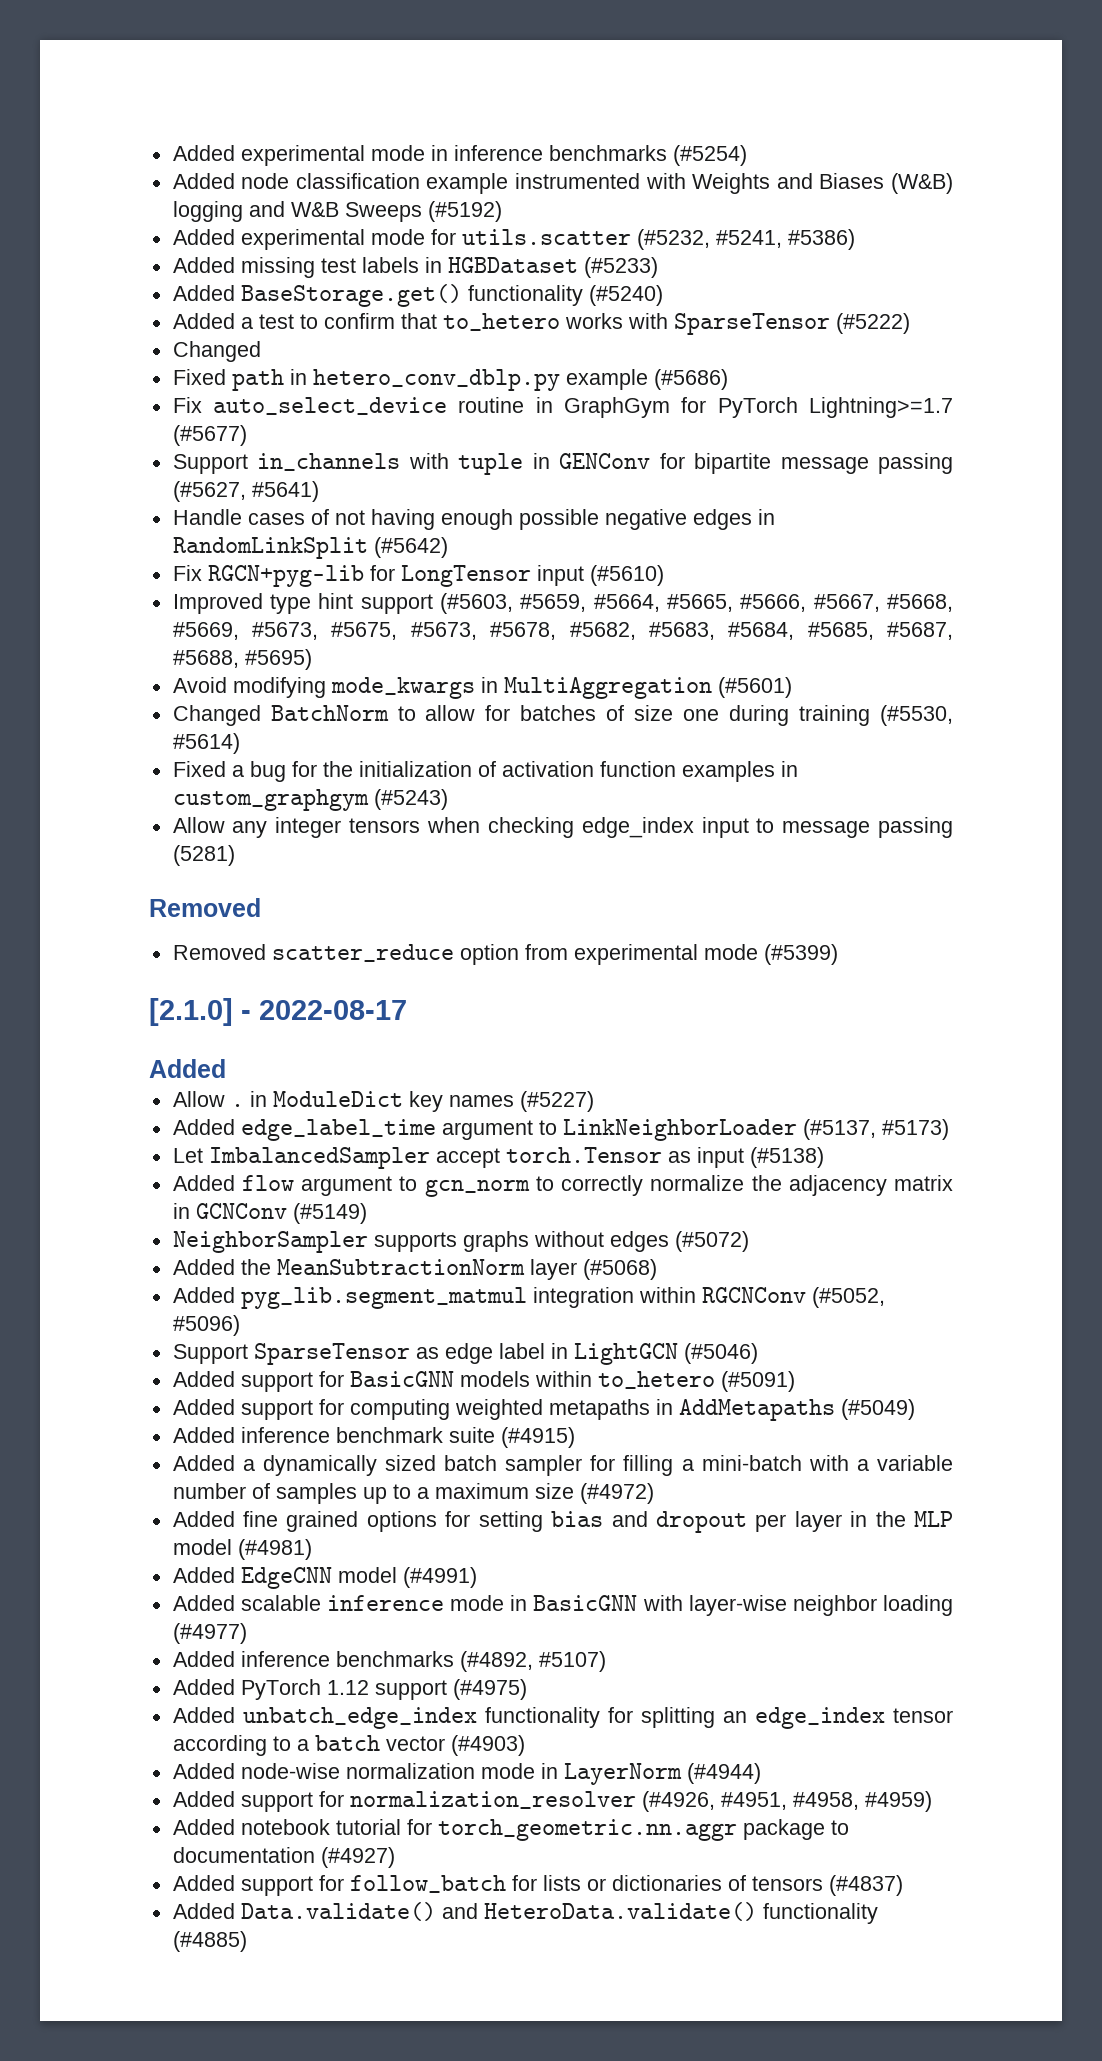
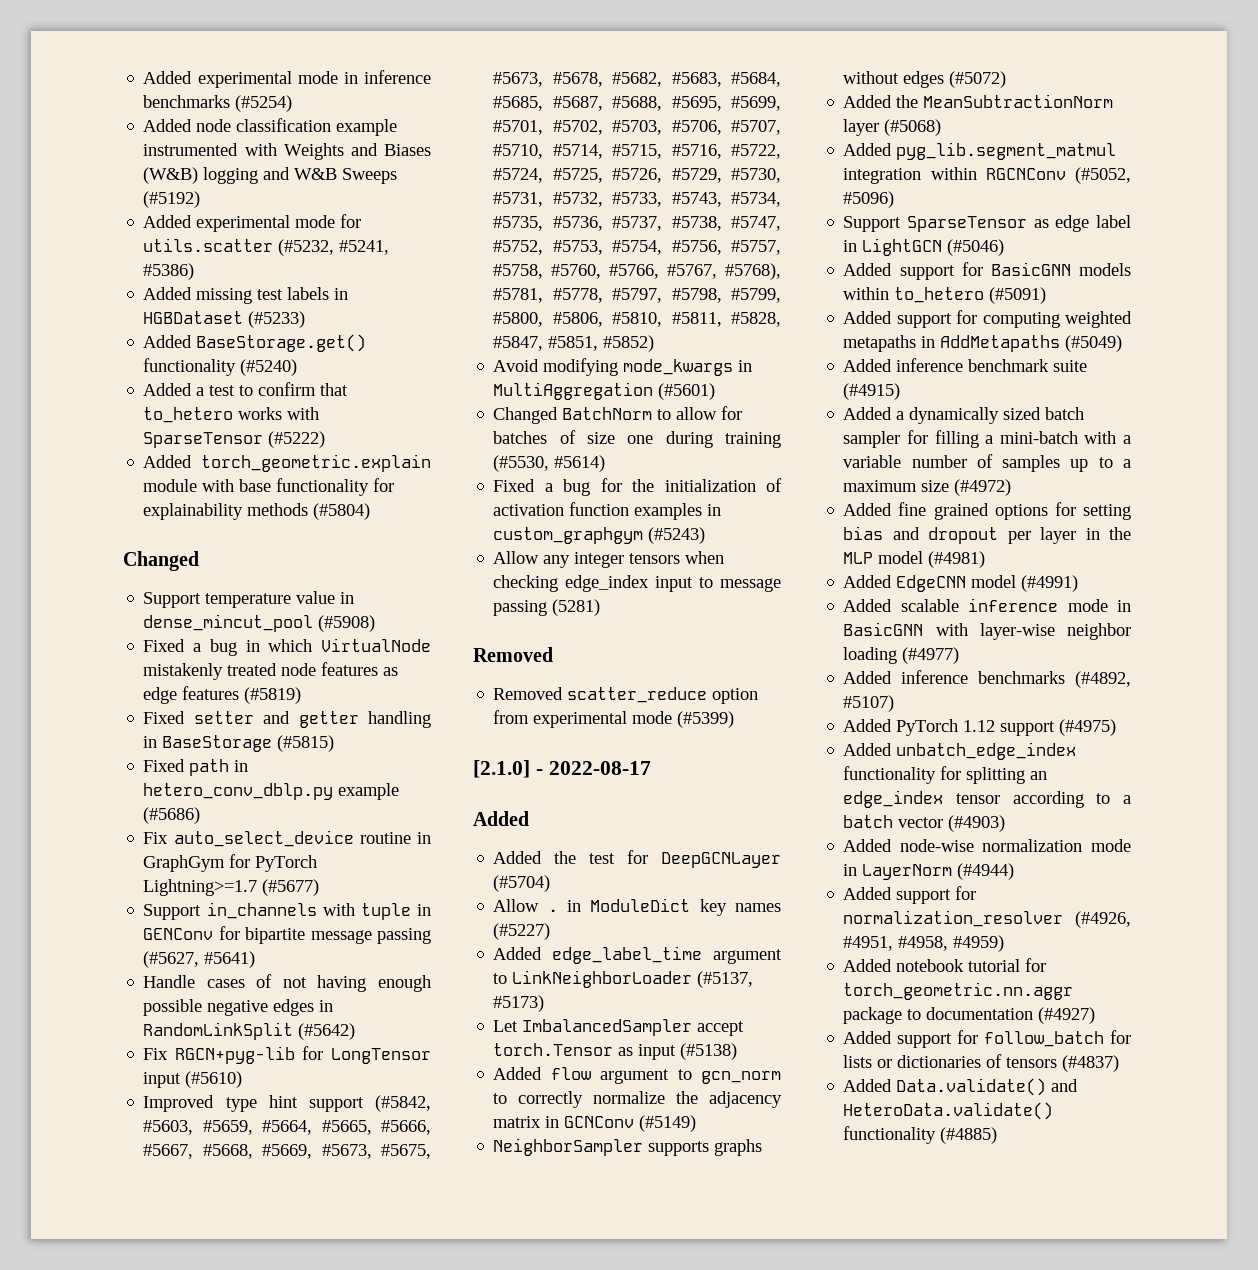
  Added a test to confirm that to_hetero works with SparseTensor (#5222)
+ Added torch_geometric.explain module with base functionality for explainability methods (#5804)
  Changed
+ Support temperature value in dense_mincut_pool (#5908)
+ Fixed a bug in which VirtualNode mistakenly treated node features as edge features (#5819)
+ Fixed setter and getter handling in BaseStorage (#5815)
- Improved type hint support (#5603, #5659, #5664, #5665, #5666, #5667, #5668, #5669, #5673, #5675, #5673, #5678, #5682, #5683, #5684, #5685, #5687, #5688, #5695)
+ Improved type hint support (#5842, #5603, #5659, #5664, #5665, #5666, #5667, #5668, #5669, #5673, #5675, #5673, #5678, #5682, #5683, #5684, #5685, #5687, #5688, #5695, #5699, #5701, #5702, #5703, #5706, #5707, #5710, #5714, #5715, #5716, #5722, #5724, #5725, #5726, #5729, #5730, #5731, #5732, #5733, #5743, #5734, #5735, #5736, #5737, #5738, #5747, #5752, #5753, #5754, #5756, #5757, #5758, #5760, #5766, #5767, #5768), #5781, #5778, #5797, #5798, #5799, #5800, #5806, #5810, #5811, #5828, #5847, #5851, #5852)
+ Added the test for DeepGCNLayer (#5704)

